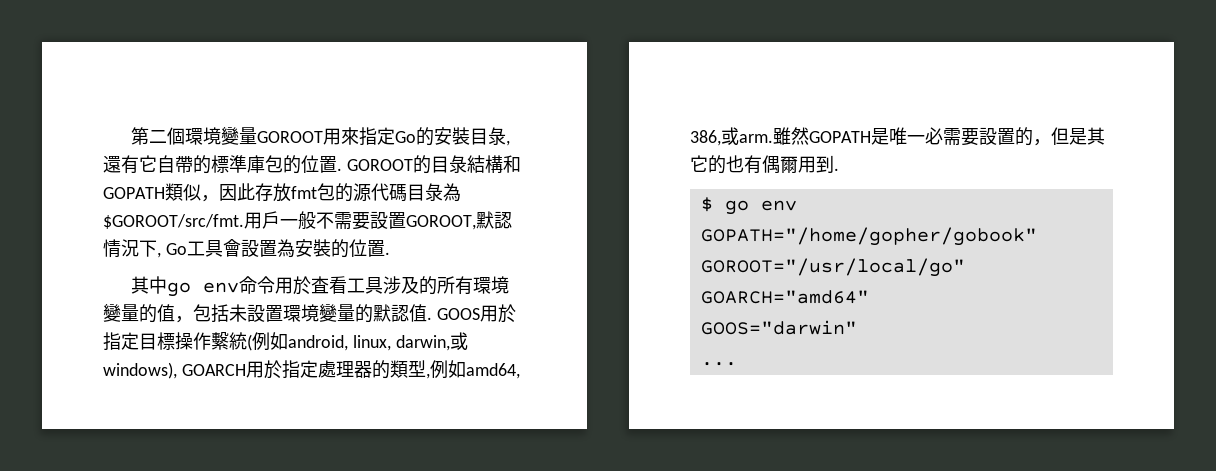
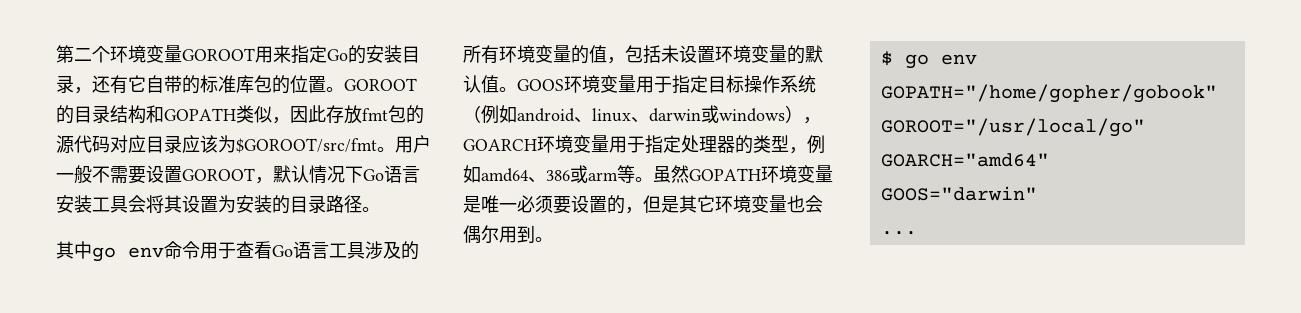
- 第二個環境變量GOROOT用來指定Go的安裝目彔,還有它自帶的標準庫包的位置.
+ 第二个环境变量GOROOT用来指定Go的安装目录，还有它自带的标准库包的位置。
- GOROOT的目彔結構和GOPATH類似，因此存放fmt包的源代碼目彔為$GOROOT/src/fmt.用戶一般不需要設置GOROOT,默認情況下, Go工具會設置為安裝的位置.
+ GOROOT的目录结构和GOPATH类似，因此存放fmt包的源代码对应目录应该为$GOROOT/src/fmt。用户一般不需要设置GOROOT，默认情况下Go语言安装工具会将其设置为安装的目录路径。
- 其中go env命令用於査看工具涉及的所有環境變量的值，包括未設置環境變量的默認值. GOOS用於指定目標操作繫統(例如android, linux, darwin,或windows), GOARCH用於指定處理器的類型,例如amd64, 386,或arm.雖然GOPATH是唯一必需要設置的，但是其它的也有偶爾用到.
+ 其中go env命令用于查看Go语言工具涉及的所有环境变量的值，包括未设置环境变量的默认值。GOOS环境变量用于指定目标操作系统（例如android、linux、darwin或windows），GOARCH环境变量用于指定处理器的类型，例如amd64、386或arm等。虽然GOPATH环境变量是唯一必须要设置的，但是其它环境变量也会偶尔用到。

